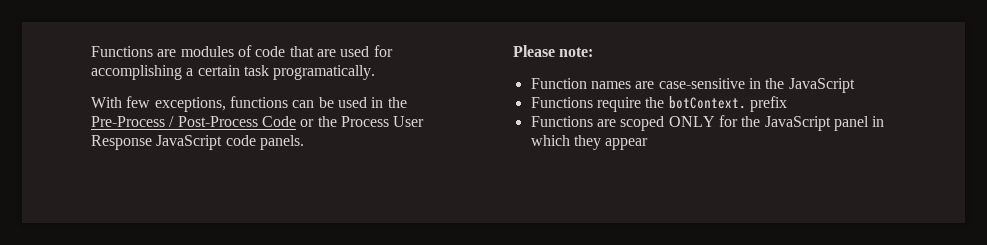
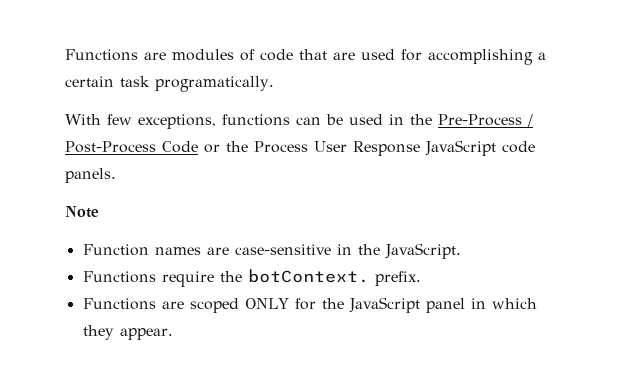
- Please note:
+ Note
- Function names are case-sensitive in the JavaScript
+ Function names are case-sensitive in the JavaScript.
- Functions require the botContext. prefix
+ Functions require the botContext. prefix.
- Functions are scoped ONLY for the JavaScript panel in which they appear
+ Functions are scoped ONLY for the JavaScript panel in which they appear.

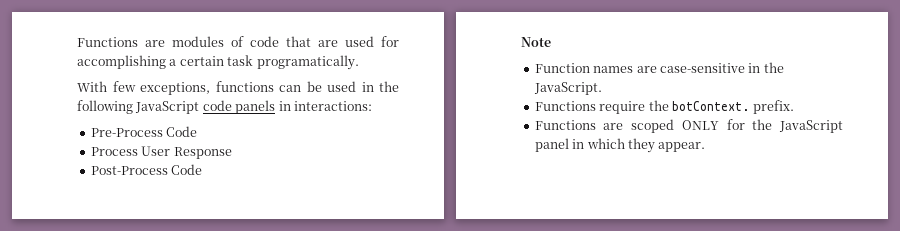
- With few exceptions, functions can be used in the Pre-Process / Post-Process Code or the Process User Response JavaScript code panels.
+ With few exceptions, functions can be used in the following JavaScript code panels in interactions:
+ Pre-Process Code
+ Process User Response
+ Post-Process Code

